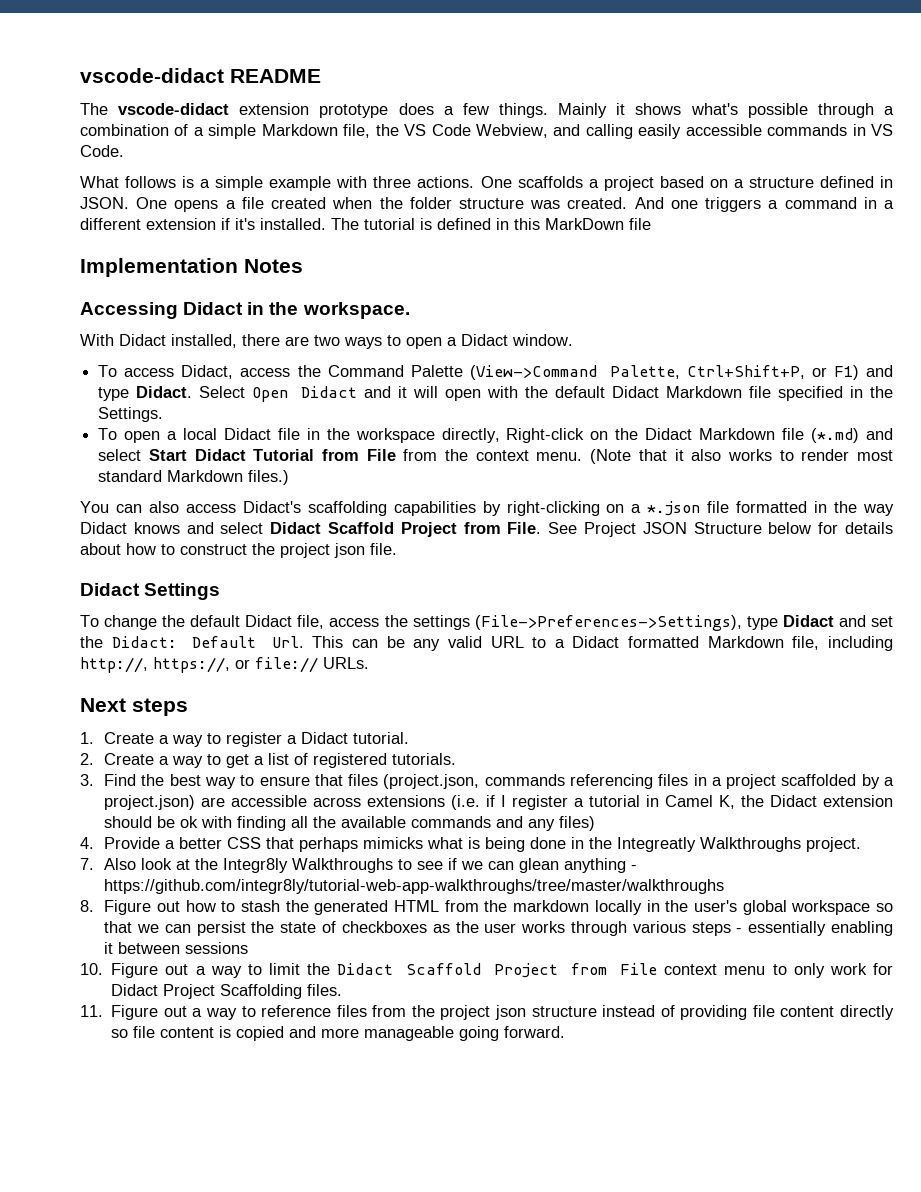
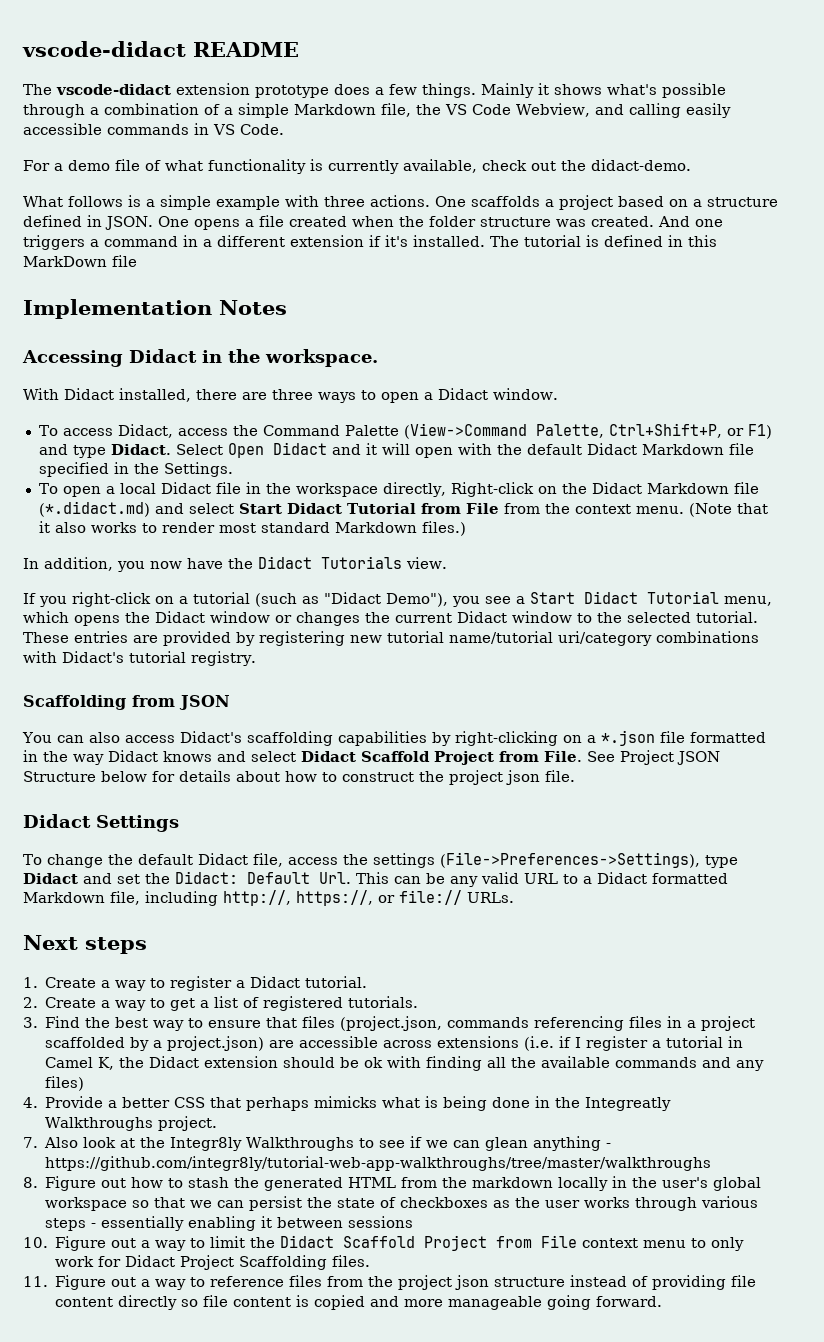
+ For a demo file of what functionality is currently available, check out the didact-demo.
- With Didact installed, there are two ways to open a Didact window.
+ With Didact installed, there are three ways to open a Didact window.
- To open a local Didact file in the workspace directly, Right-click on the Didact Markdown file (*.md) and select Start Didact Tutorial from File from the context menu.
+ To open a local Didact file in the workspace directly, Right-click on the Didact Markdown file (*.didact.md) and select Start Didact Tutorial from File from the context menu.
+ In addition, you now have the Didact Tutorials view.
+ If you right-click on a tutorial (such as "Didact Demo"), you see a Start Didact Tutorial menu, which opens the Didact window or changes the current Didact window to the selected tutorial. These entries are provided by registering new tutorial name/tutorial uri/category combinations with Didact's tutorial registry.
+ Scaffolding from JSON

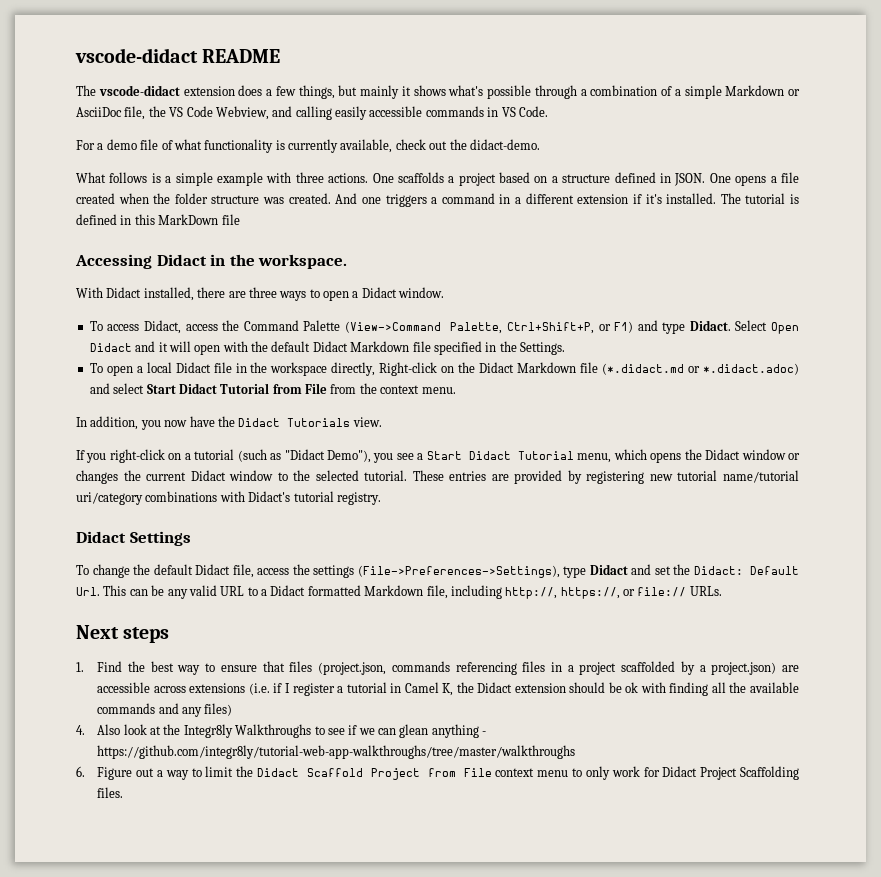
- The vscode-didact extension prototype does a few things. Mainly it shows what's possible through a combination of a simple Markdown file, the VS Code Webview, and calling easily accessible commands in VS Code.
+ The vscode-didact extension does a few things, but mainly it shows what's possible through a combination of a simple Markdown or AsciiDoc file, the VS Code Webview, and calling easily accessible commands in VS Code.
- Implementation Notes
- To open a local Didact file in the workspace directly, Right-click on the Didact Markdown file (*.didact.md) and select Start Didact Tutorial from File from the context menu. (Note that it also works to render most standard Markdown files.)
+ To open a local Didact file in the workspace directly, Right-click on the Didact Markdown file (*.didact.md or *.didact.adoc) and select Start Didact Tutorial from File from the context menu.
- Scaffolding from JSON
- You can also access Didact's scaffolding capabilities by right-clicking on a *.json file formatted in the way Didact knows and select Didact Scaffold Project from File. See Project JSON Structure below for details about how to construct the project json file.
- 1. Create a way to register a Didact tutorial.
- 2. Create a way to get a list of registered tutorials.
- 3. Find the best way to ensure that files (project.json, commands referencing files in a project scaffolded by a project.json) are accessible across extensions (i.e. if I register a tutorial in Camel K, the Didact extension should be ok with finding all the available commands and any files)
+ 1. Find the best way to ensure that files (project.json, commands referencing files in a project scaffolded by a project.json) are accessible across extensions (i.e. if I register a tutorial in Camel K, the Didact extension should be ok with finding all the available commands and any files)
- 4. Provide a better CSS that perhaps mimicks what is being done in the Integreatly Walkthroughs project.
- 7. Also look at the Integr8ly Walkthroughs to see if we can glean anything - https://github.com/integr8ly/tutorial-web-app-walkthroughs/tree/master/walkthroughs
+ 4. Also look at the Integr8ly Walkthroughs to see if we can glean anything - https://github.com/integr8ly/tutorial-web-app-walkthroughs/tree/master/walkthroughs
- 8. Figure out how to stash the generated HTML from the markdown locally in the user's global workspace so that we can persist the state of checkboxes as the user works through various steps - essentially enabling it between sessions
- 10. Figure out a way to limit the Didact Scaffold Project from File context menu to only work for Didact Project Scaffolding files.
+ 6. Figure out a way to limit the Didact Scaffold Project from File context menu to only work for Didact Project Scaffolding files.
- 11. Figure out a way to reference files from the project json structure instead of providing file content directly so file content is copied and more manageable going forward.

